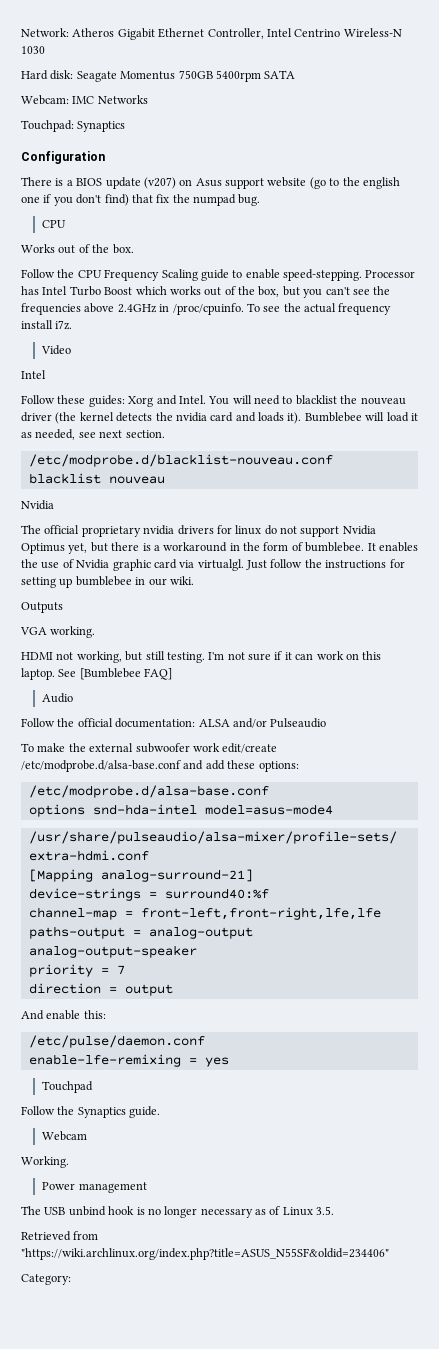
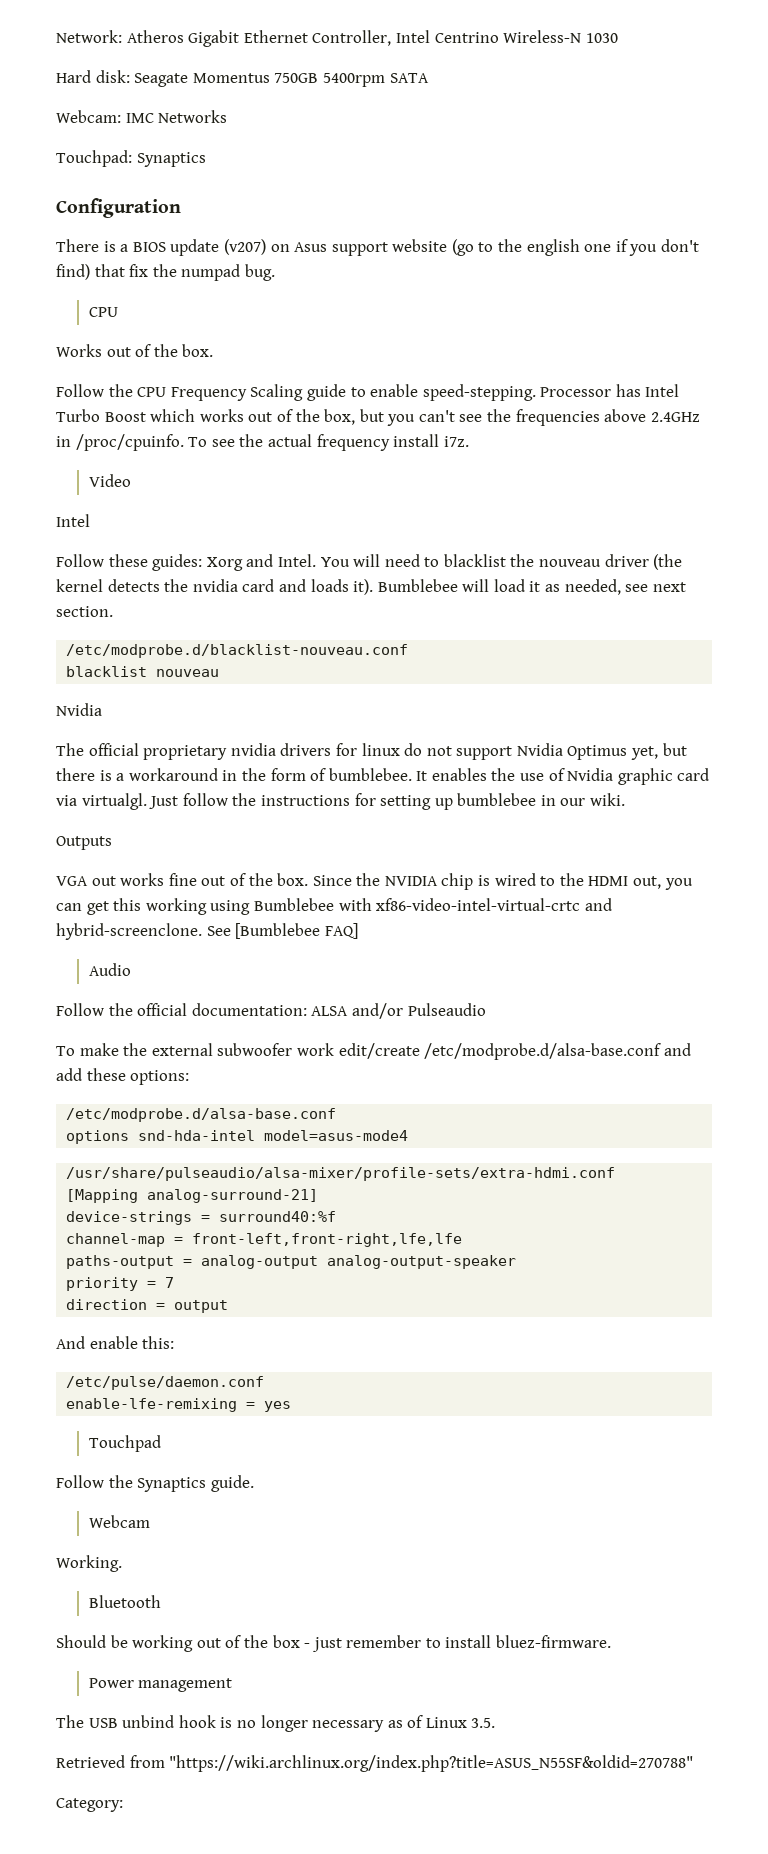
- VGA working.
- HDMI not working, but still testing. I'm not sure if it can work on this laptop.
+ VGA out works fine out of the box. Since the NVIDIA chip is wired to the HDMI out, you can get this working using Bumblebee with xf86-video-intel-virtual-crtc and hybrid-screenclone.
+ Bluetooth
+ Should be working out of the box - just remember to install bluez-firmware.
- Retrieved from "https://wiki.archlinux.org/index.php?title=ASUS_N55SF&oldid=234406"
+ Retrieved from "https://wiki.archlinux.org/index.php?title=ASUS_N55SF&oldid=270788"

